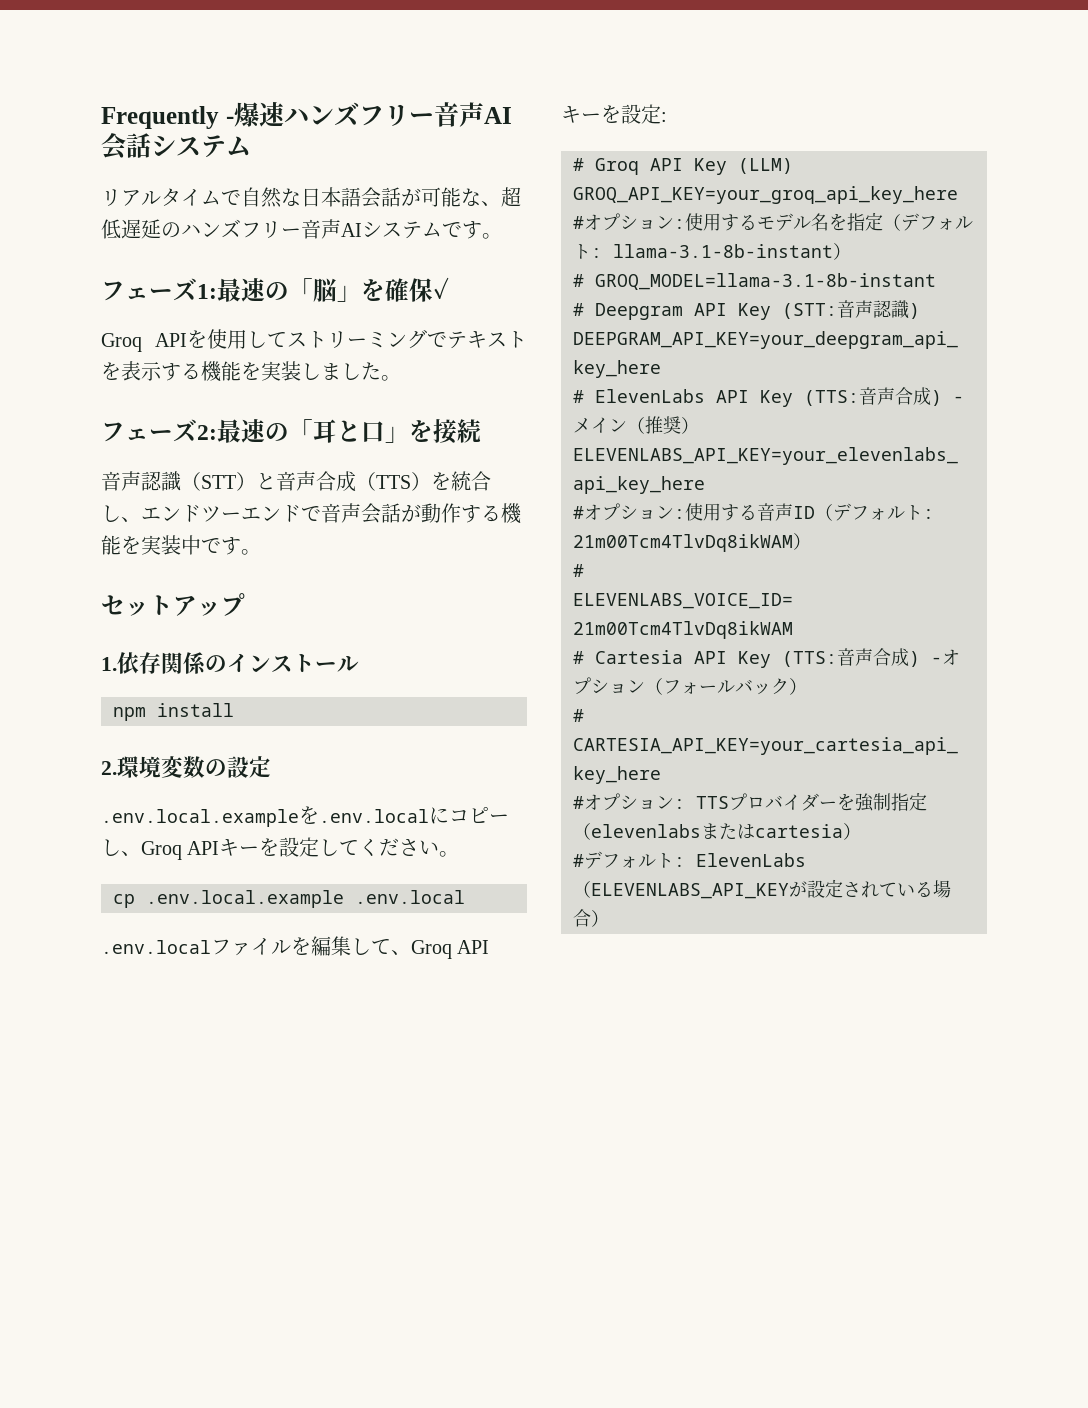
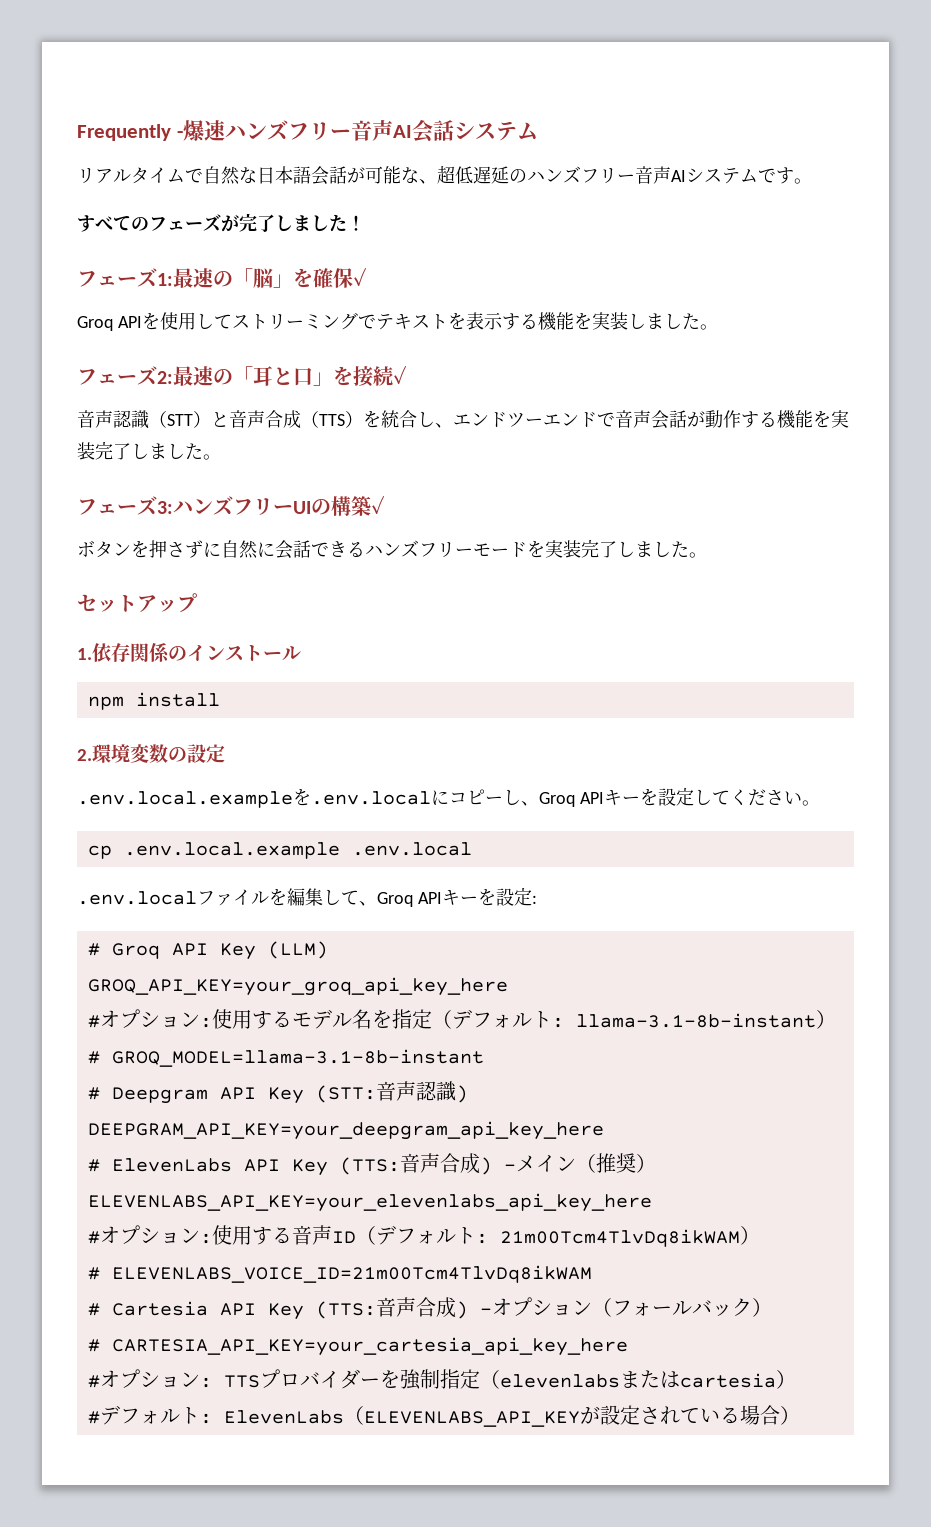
+ すべてのフェーズが完了しました！
- フェーズ2:最速の「耳と口」を接続
+ フェーズ2:最速の「耳と口」を接続✓
- 音声認識（STT）と音声合成（TTS）を統合し、エンドツーエンドで音声会話が動作する機能を実装中です。
+ 音声認識（STT）と音声合成（TTS）を統合し、エンドツーエンドで音声会話が動作する機能を実装完了しました。
+ フェーズ3:ハンズフリーUIの構築✓
+ ボタンを押さずに自然に会話できるハンズフリーモードを実装完了しました。

